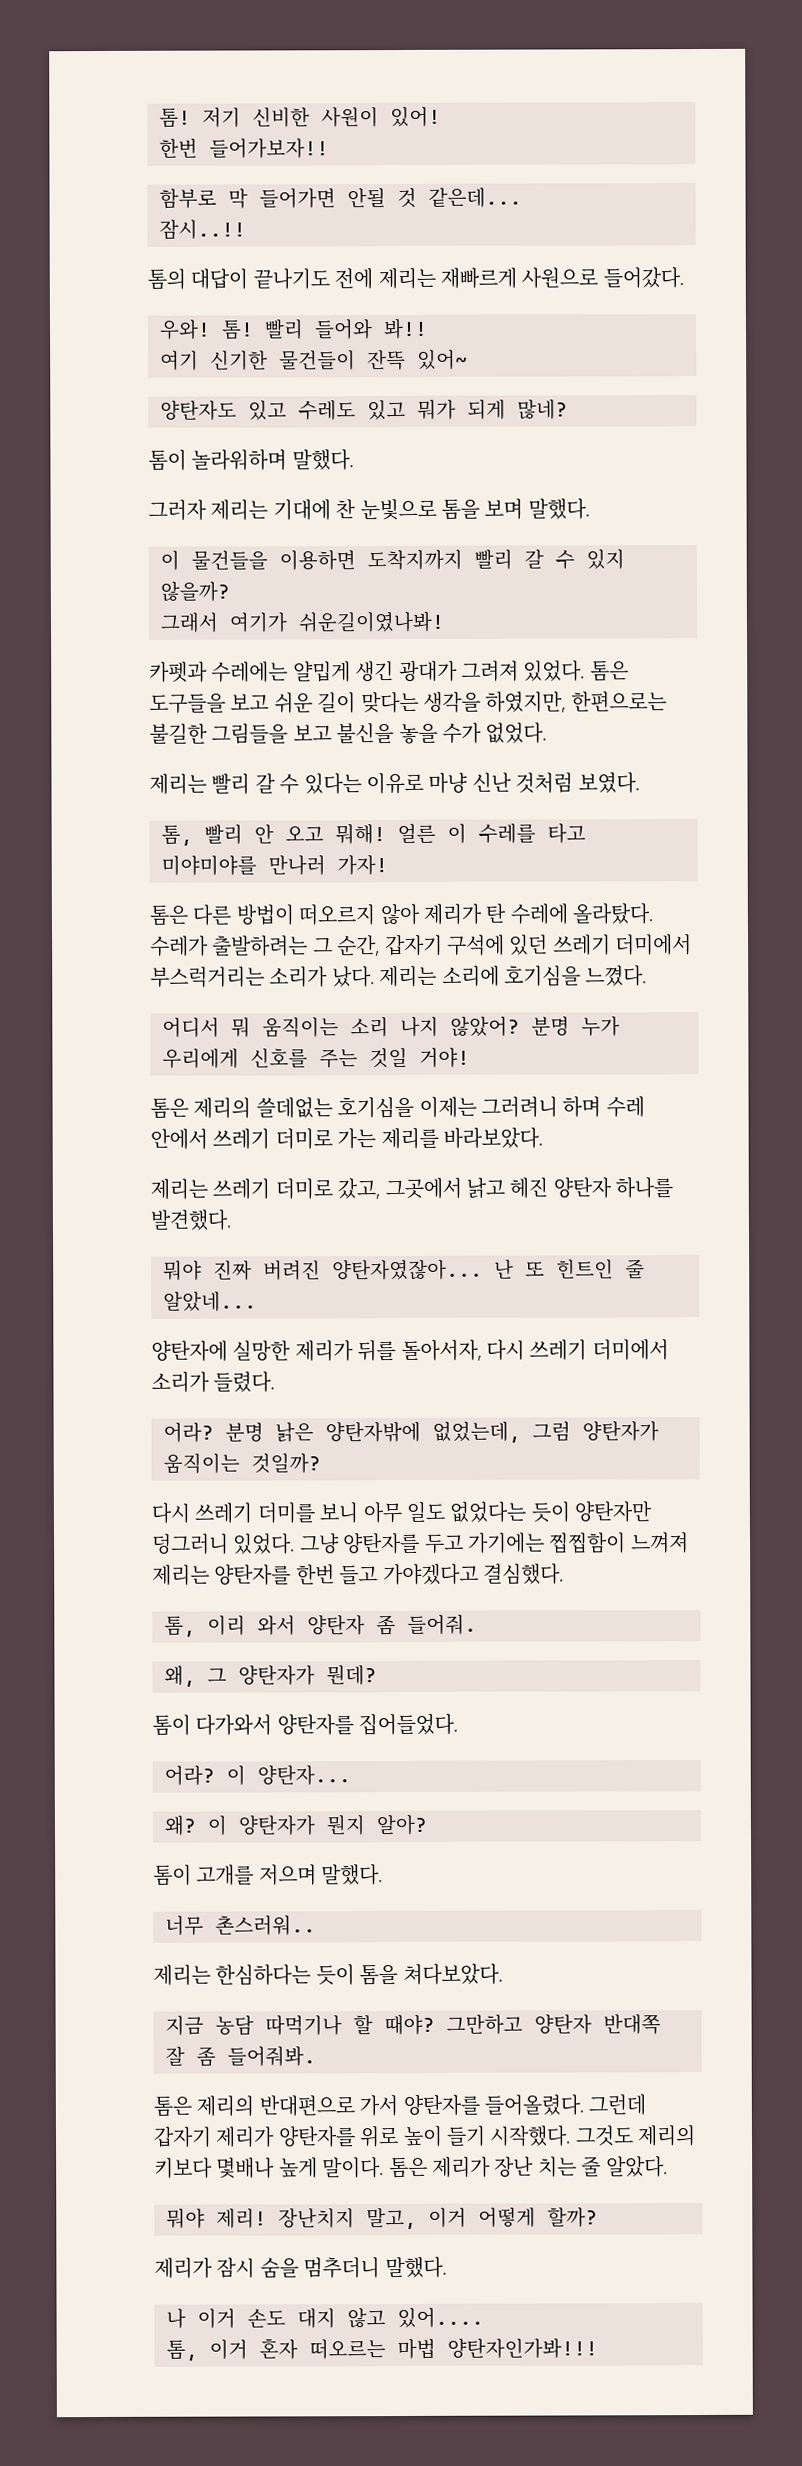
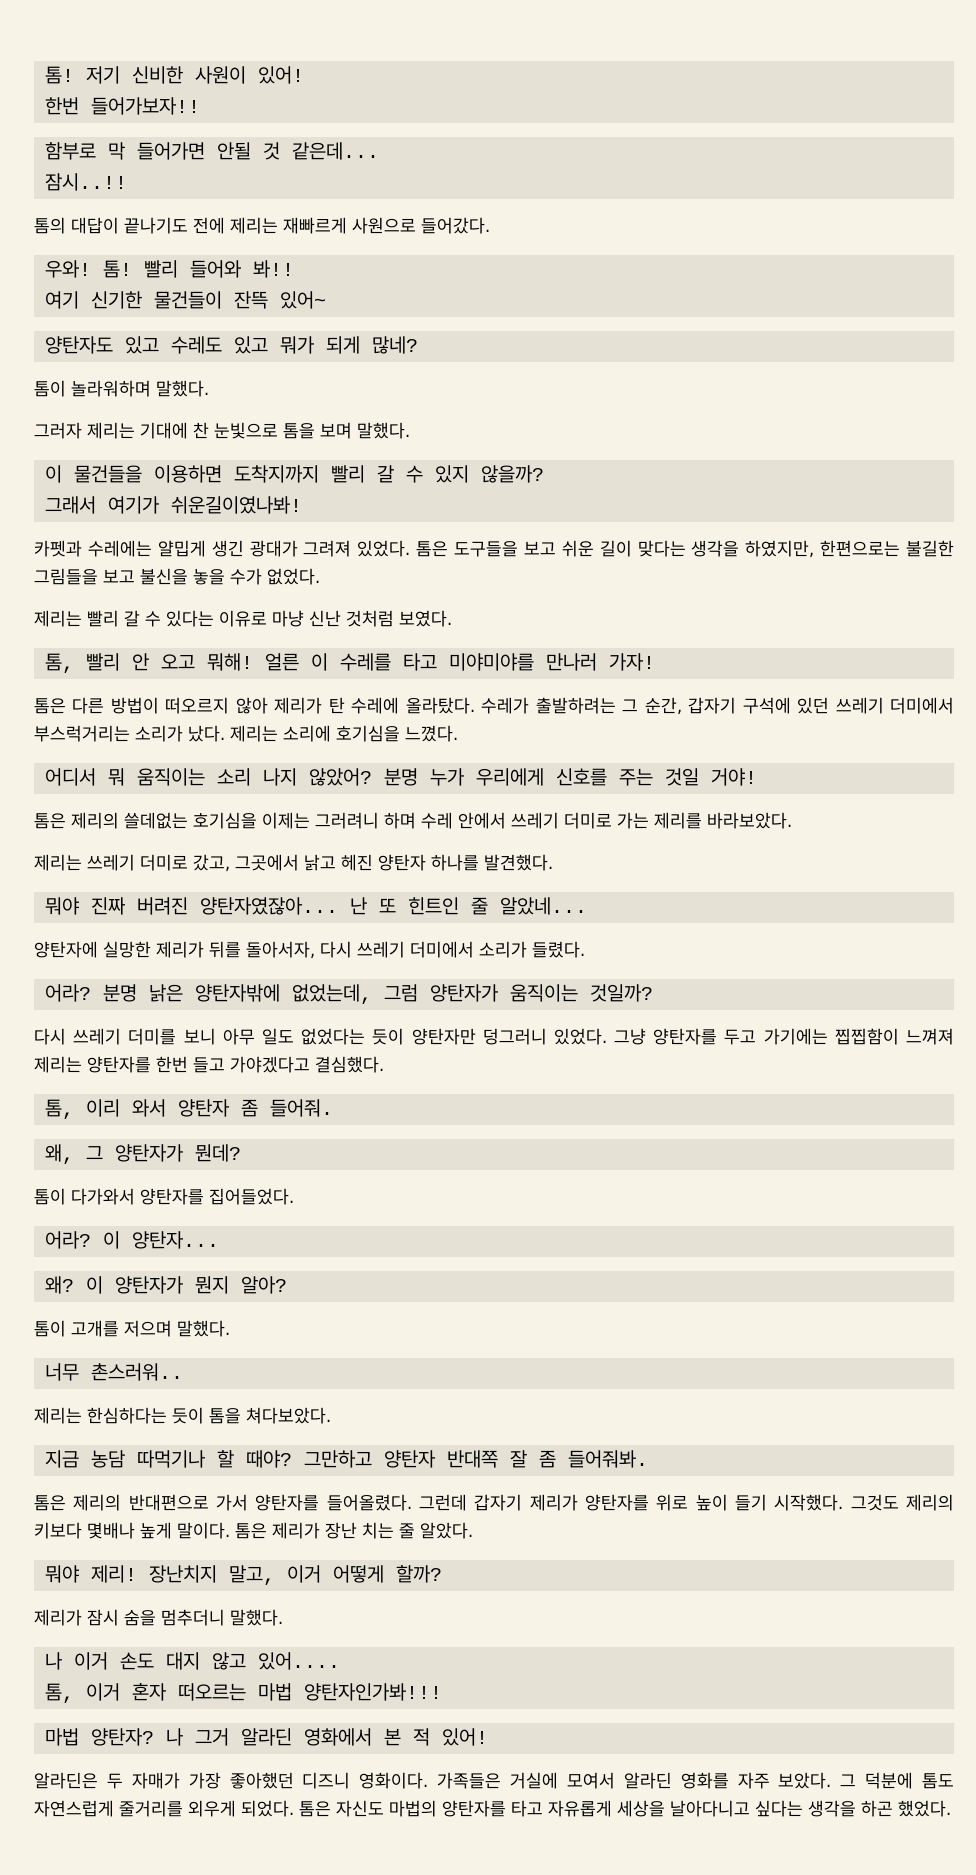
+ 마법 양탄자? 나 그거 알라딘 영화에서 본 적 있어!
+ 알라딘은 두 자매가 가장 좋아했던 디즈니 영화이다. 가족들은 거실에 모여서 알라딘 영화를 자주 보았다. 그 덕분에 톰도 자연스럽게 줄거리를 외우게 되었다. 톰은 자신도 마법의 양탄자를 타고 자유롭게 세상을 날아다니고 싶다는 생각을 하곤 했었다.

